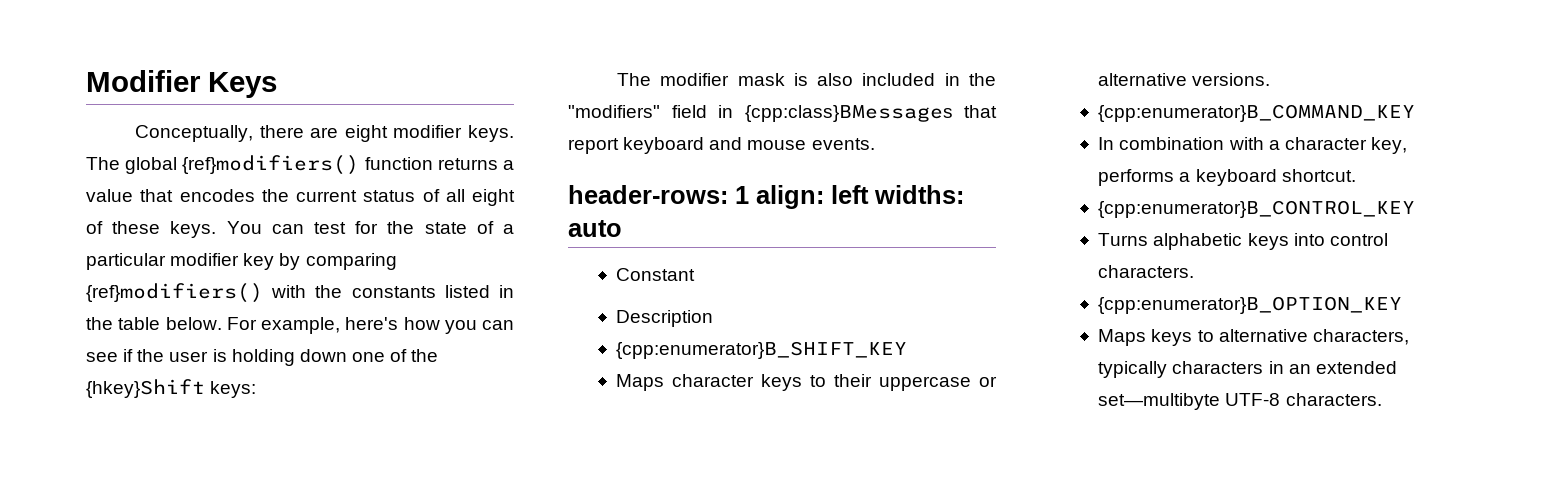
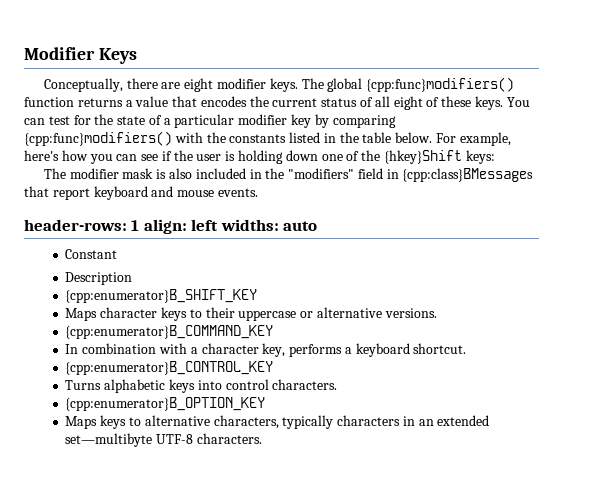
- The global {ref}modifiers() function returns a value that encodes the current status of all eight of these keys.
+ The global {cpp:func}modifiers() function returns a value that encodes the current status of all eight of these keys.
- You can test for the state of a particular modifier key by comparing {ref}modifiers() with the constants listed in the table below.
+ You can test for the state of a particular modifier key by comparing {cpp:func}modifiers() with the constants listed in the table below.

